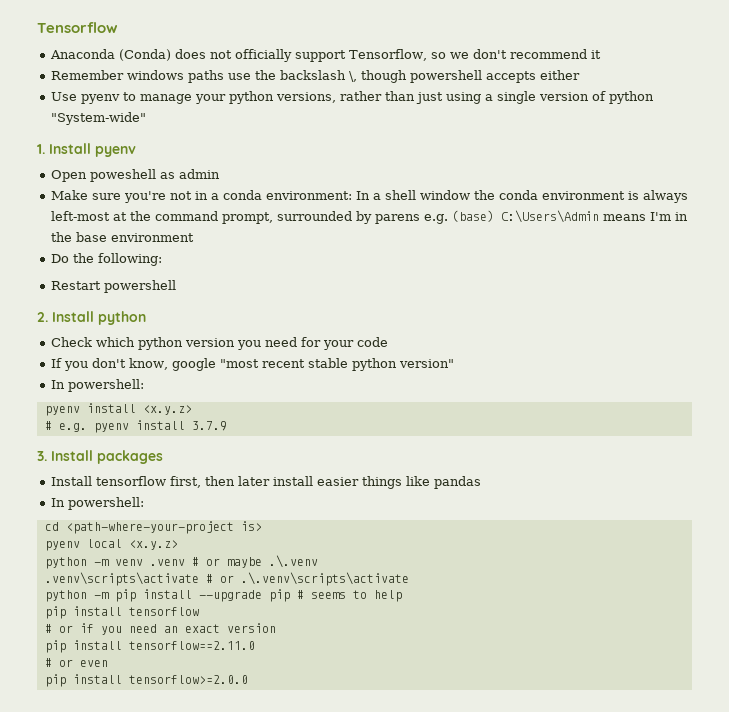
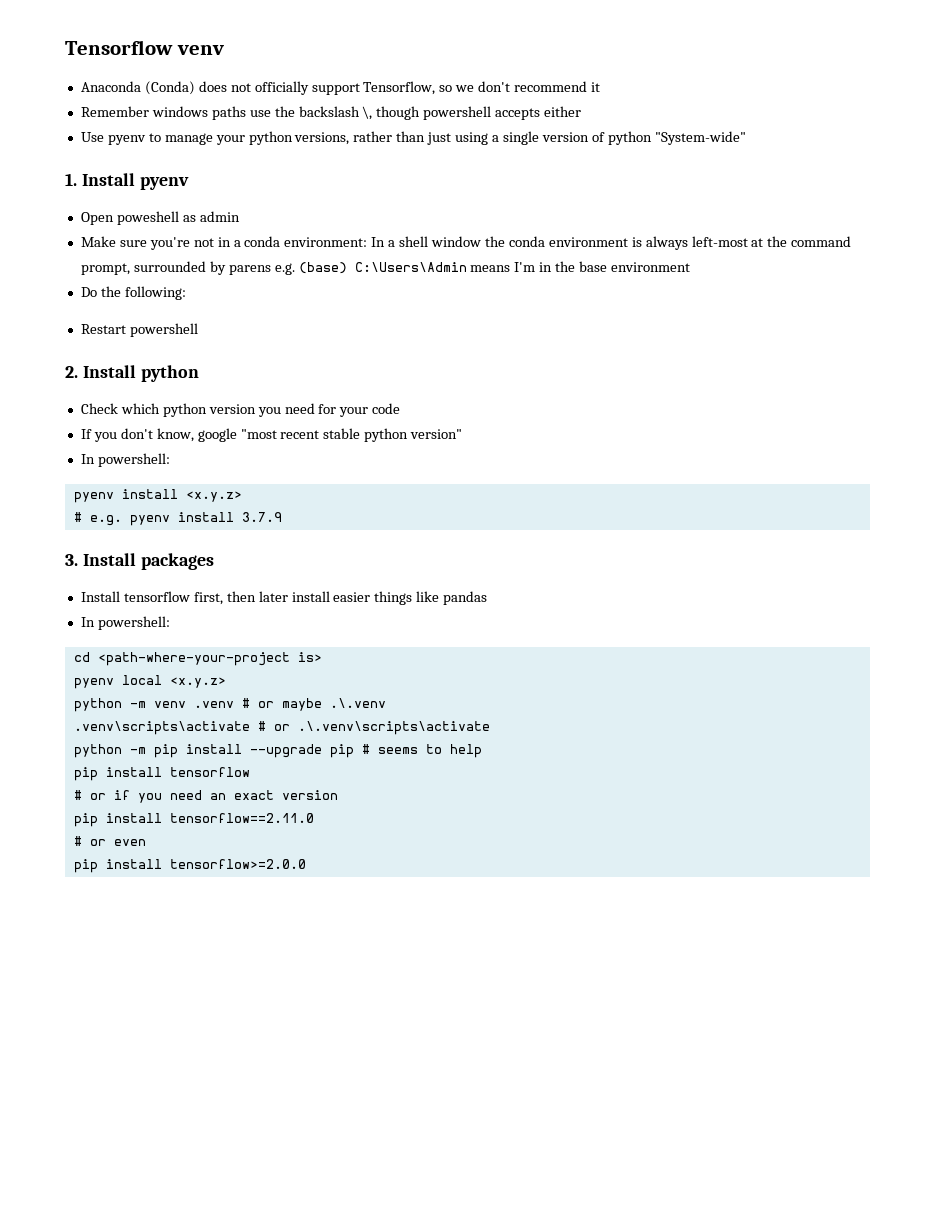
- Tensorflow
+ Tensorflow venv

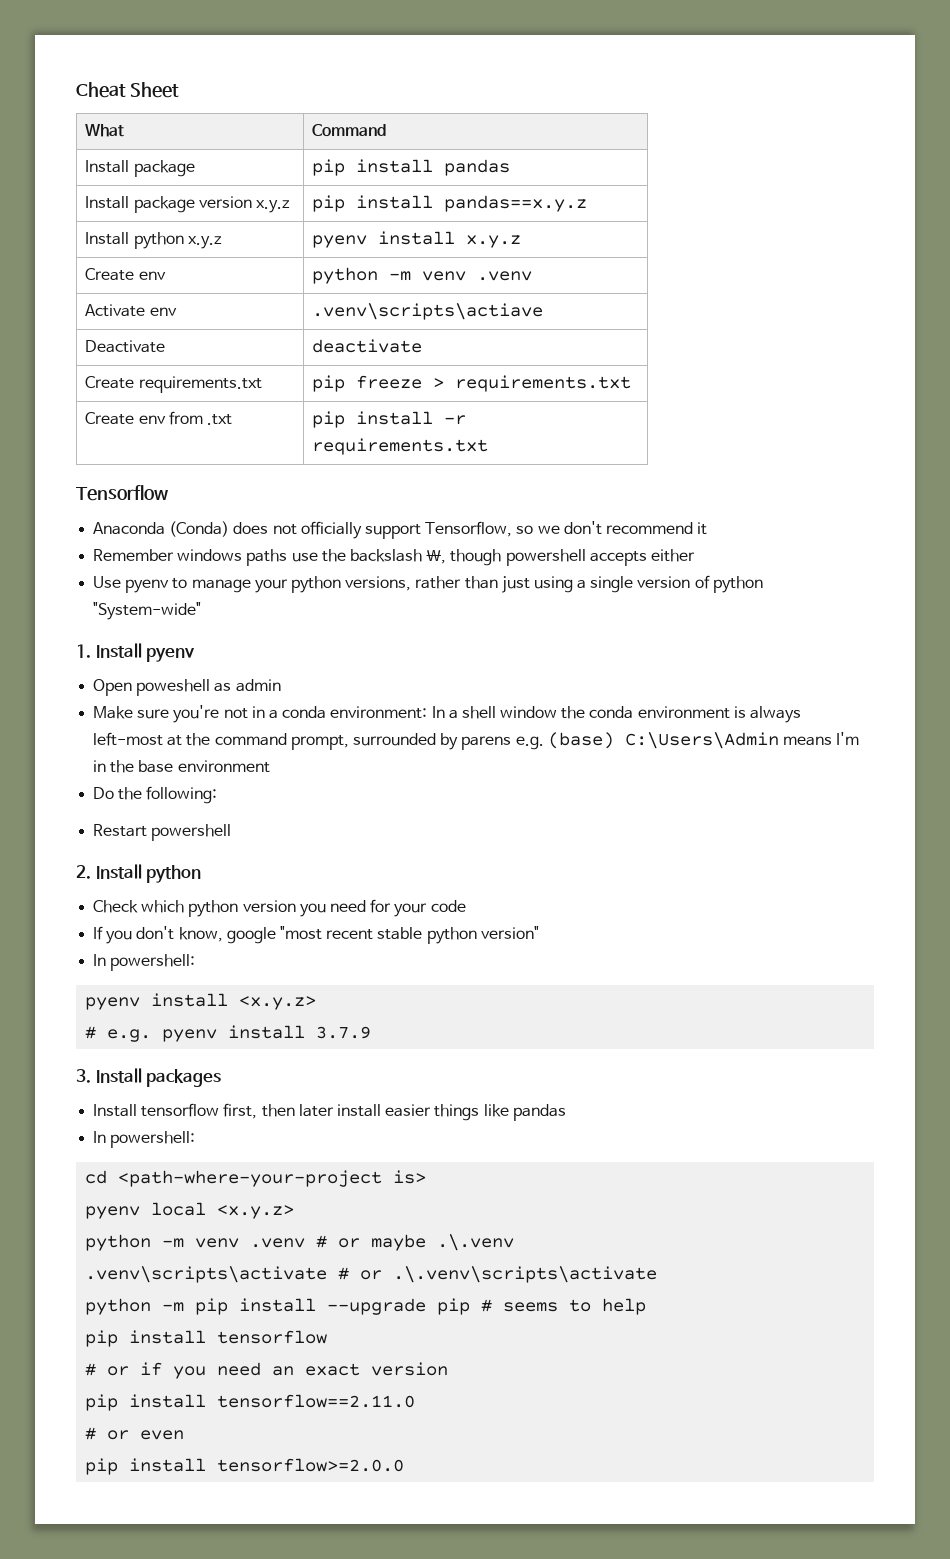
+ Cheat Sheet
+ What | Command
+ Install package | pip install pandas
+ Install package version x.y.z | pip install pandas==x.y.z
+ Install python x.y.z | pyenv install x.y.z
+ Create env | python -m venv .venv
+ Activate env | .venv\scripts\actiave
+ Deactivate | deactivate
+ Create requirements.txt | pip freeze > requirements.txt
+ Create env from .txt | pip install -r requirements.txt
- Tensorflow venv
+ Tensorflow

